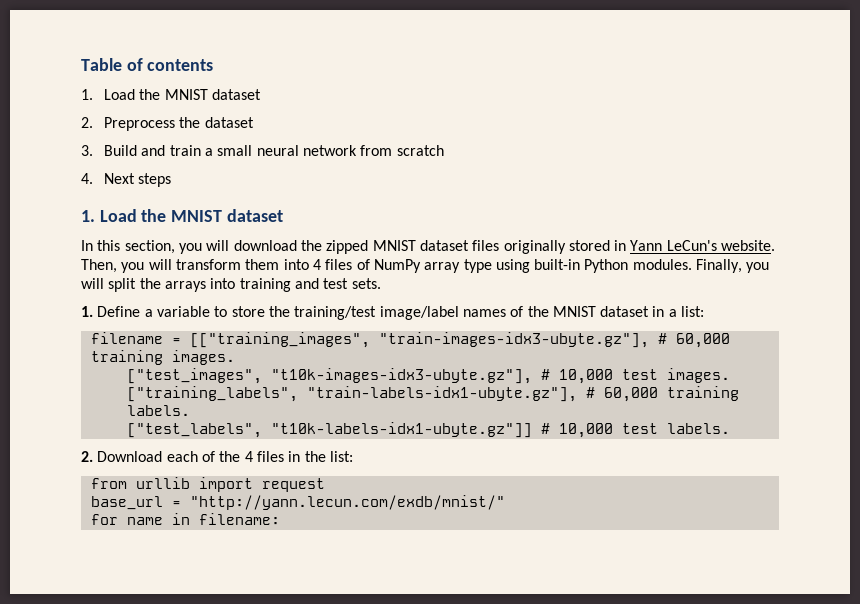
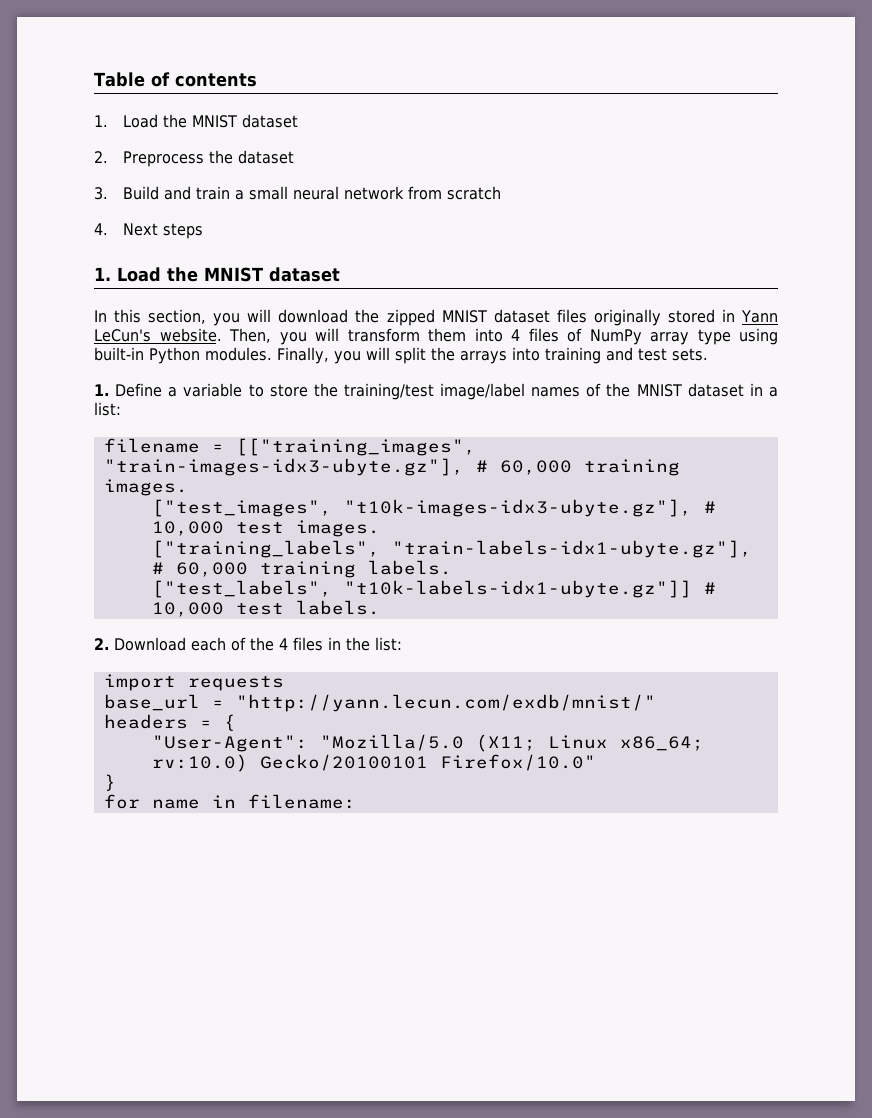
- from urllib import request
+ import requests
+ headers = {
+ "User-Agent": "Mozilla/5.0 (X11; Linux x86_64; rv:10.0) Gecko/20100101 Firefox/10.0"
+ }

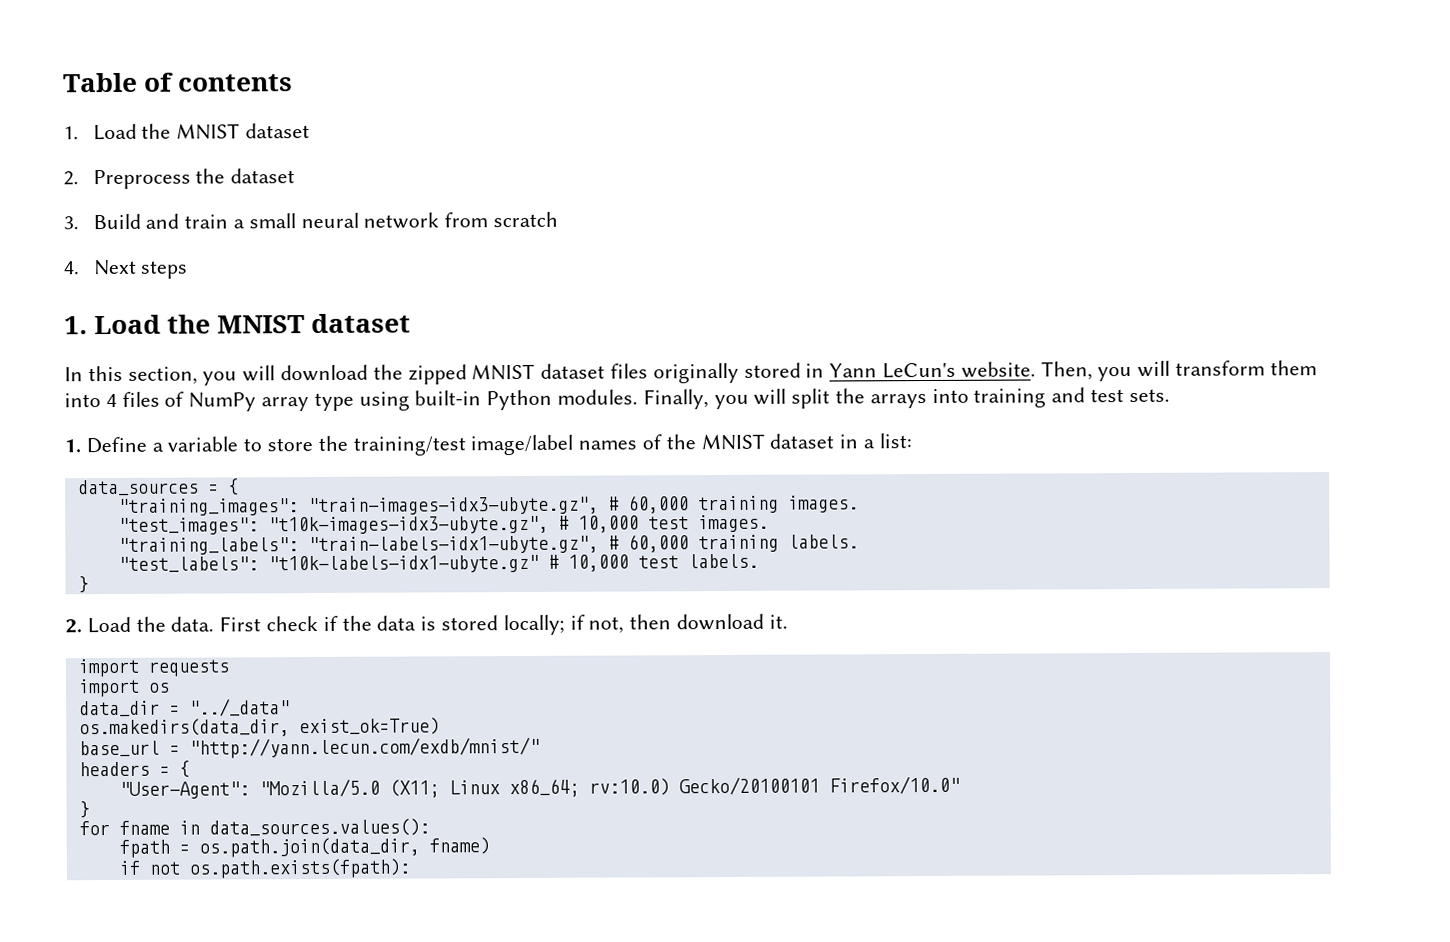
- filename = [["training_images", "train-images-idx3-ubyte.gz"], # 60,000 training images.
+ data_sources = {
+ "training_images": "train-images-idx3-ubyte.gz", # 60,000 training images.
- ["test_images", "t10k-images-idx3-ubyte.gz"], # 10,000 test images.
+ "test_images": "t10k-images-idx3-ubyte.gz", # 10,000 test images.
- ["training_labels", "train-labels-idx1-ubyte.gz"], # 60,000 training labels.
+ "training_labels": "train-labels-idx1-ubyte.gz", # 60,000 training labels.
- ["test_labels", "t10k-labels-idx1-ubyte.gz"]] # 10,000 test labels.
- 2. Download each of the 4 files in the list:
+ "test_labels": "t10k-labels-idx1-ubyte.gz" # 10,000 test labels.
+ }
+ 2. Load the data. First check if the data is stored locally; if not, then download it.
  import requests
+ import os
+ data_dir = "../_data"
+ os.makedirs(data_dir, exist_ok=True)
- for name in filename:
+ for fname in data_sources.values():
+ fpath = os.path.join(data_dir, fname)
+ if not os.path.exists(fpath):

